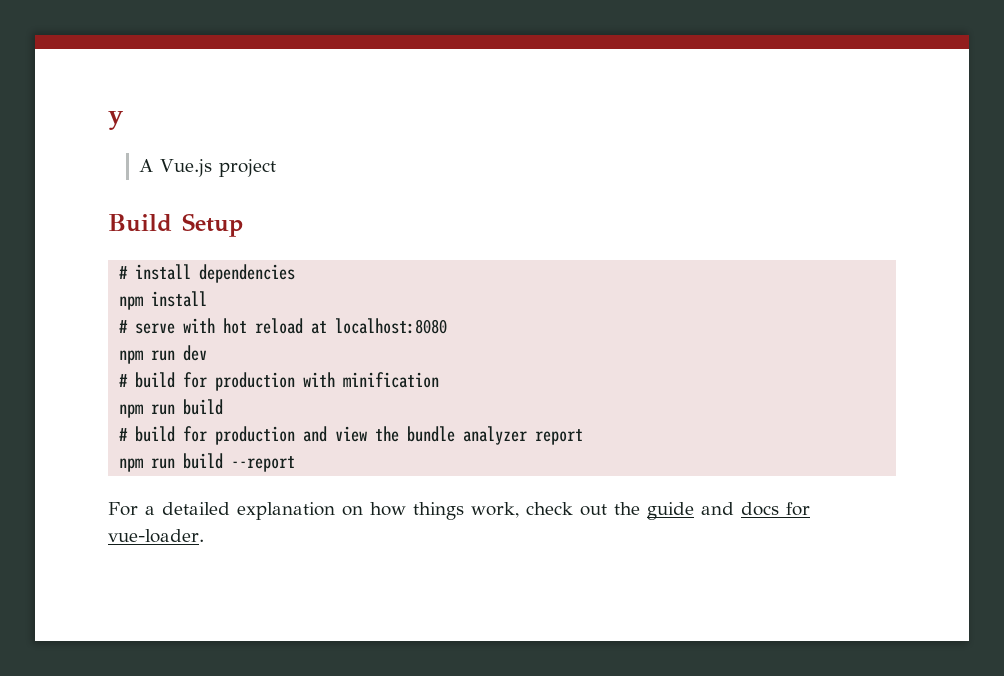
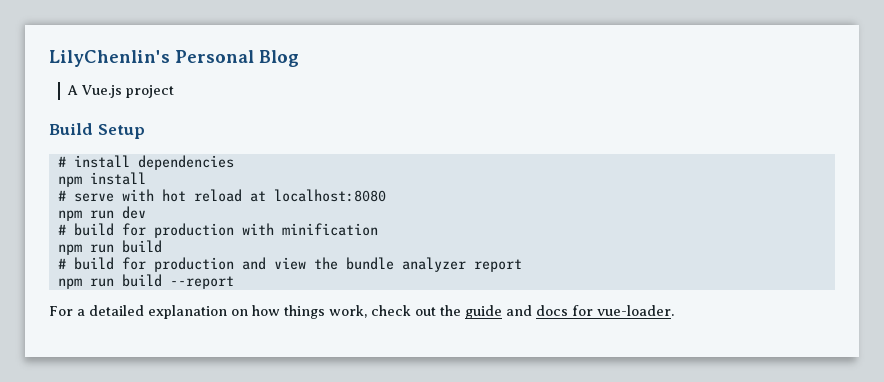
- y
+ LilyChenlin's Personal Blog

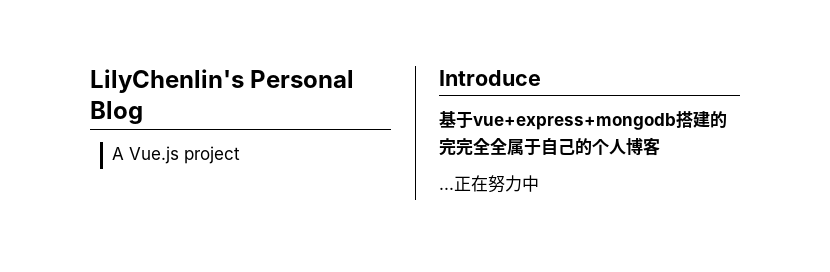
- Build Setup
- # install dependencies
- npm install
- # serve with hot reload at localhost:8080
- npm run dev
- # build for production with minification
- npm run build
- # build for production and view the bundle analyzer report
- npm run build --report
- For a detailed explanation on how things work, check out the guide and docs for vue-loader.
+ Introduce
+ 基于vue+express+mongodb搭建的完完全全属于自己的个人博客
+ ...正在努力中

